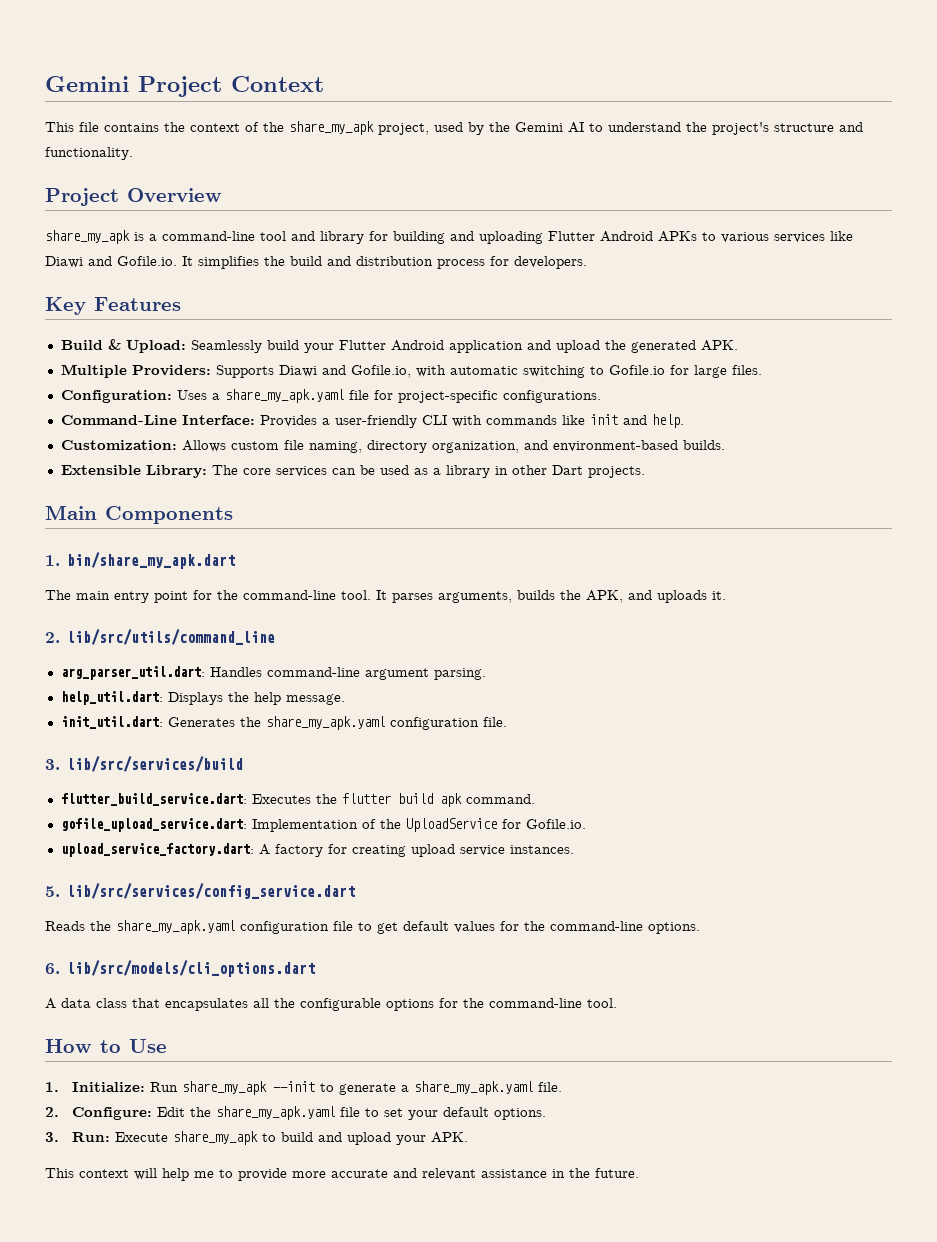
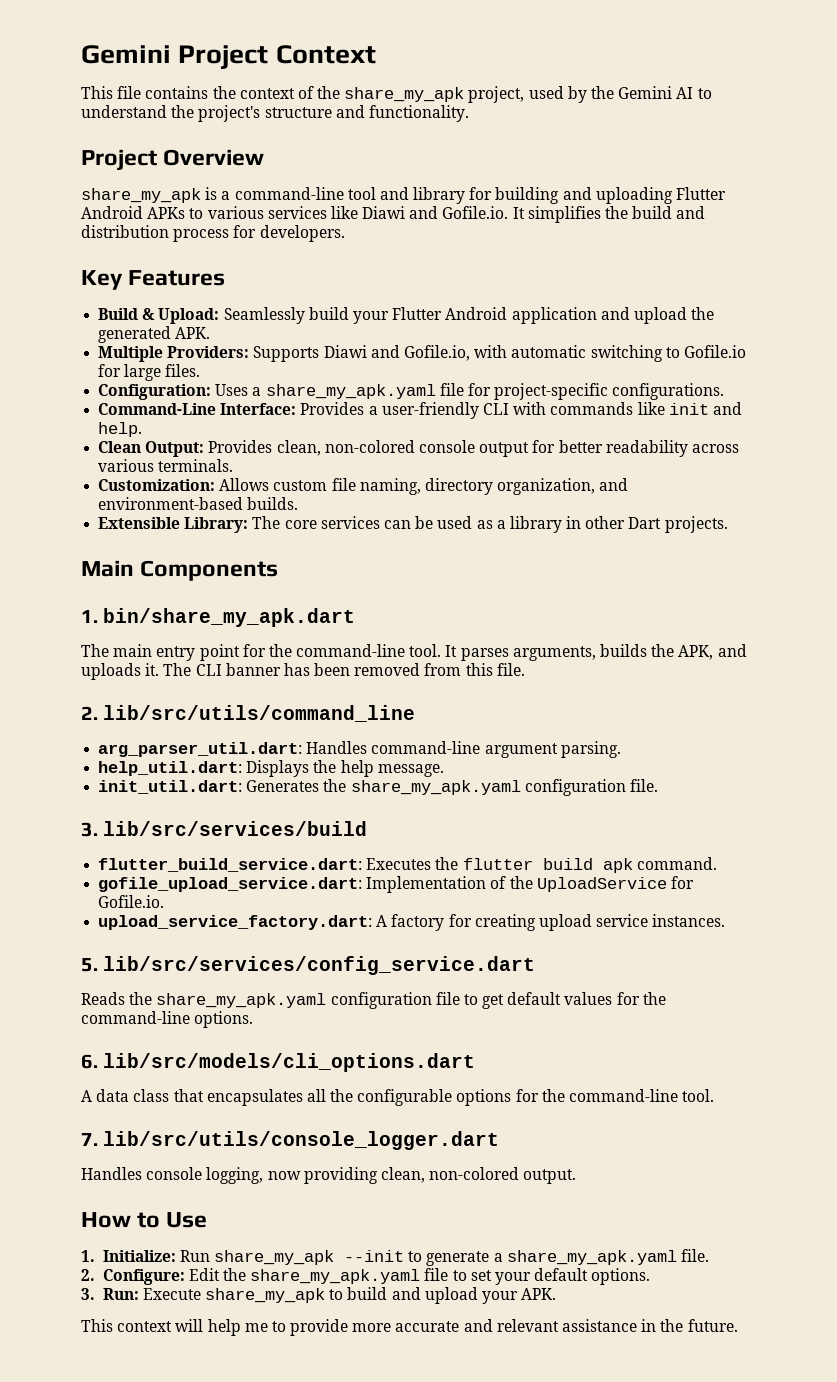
+ Clean Output: Provides clean, non-colored console output for better readability across various terminals.
+ The CLI banner has been removed from this file.
+ 7. lib/src/utils/console_logger.dart
+ Handles console logging, now providing clean, non-colored output.

